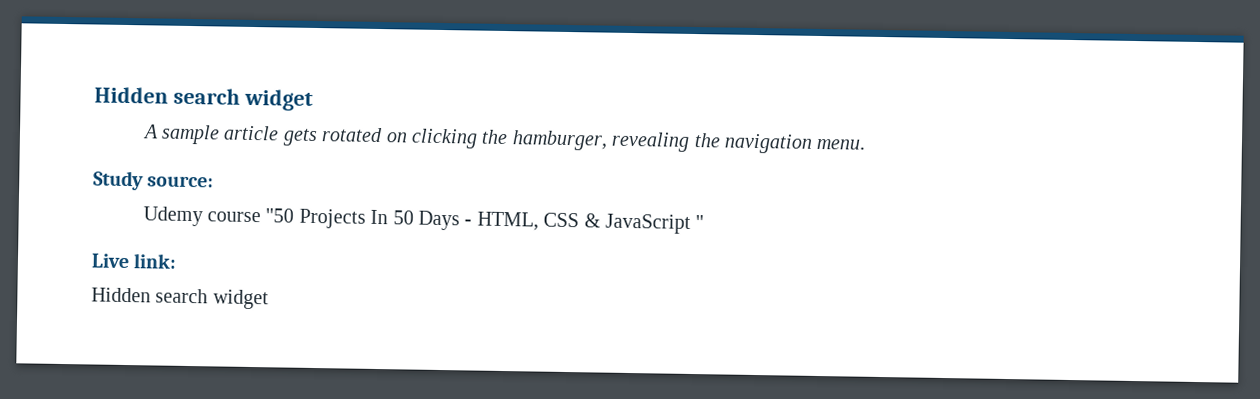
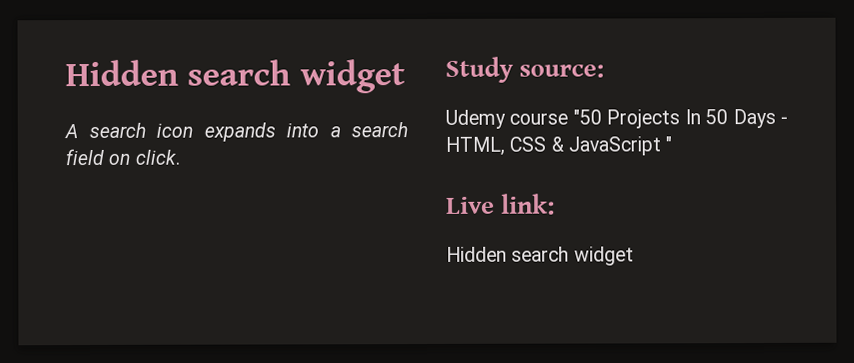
- A sample article gets rotated on clicking the hamburger, revealing the navigation menu.
+ A search icon expands into a search field on click.

